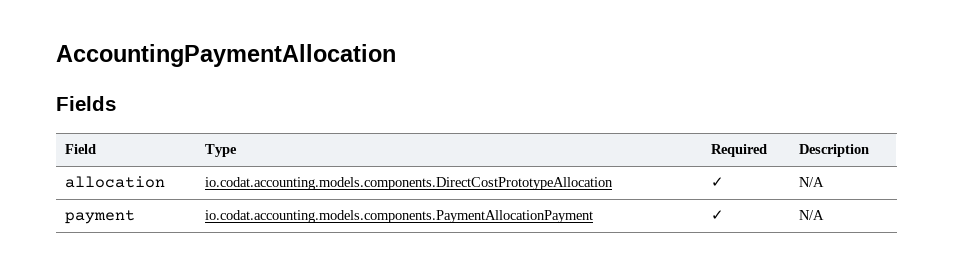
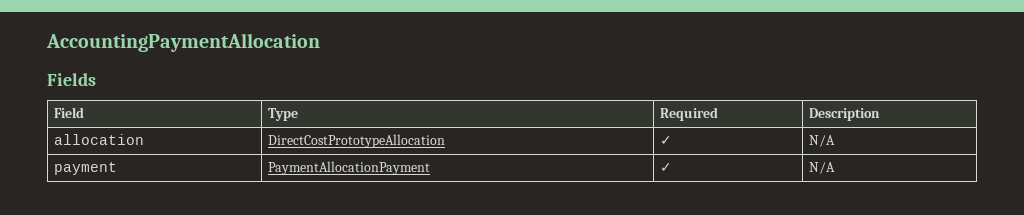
- allocation | io.codat.accounting.models.components.DirectCostPrototypeAllocation | ✓ | N/A
+ allocation | DirectCostPrototypeAllocation | ✓ | N/A
- payment | io.codat.accounting.models.components.PaymentAllocationPayment | ✓ | N/A
+ payment | PaymentAllocationPayment | ✓ | N/A

